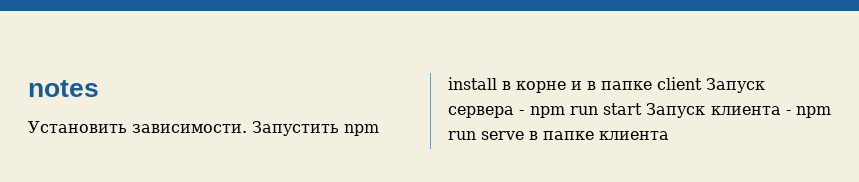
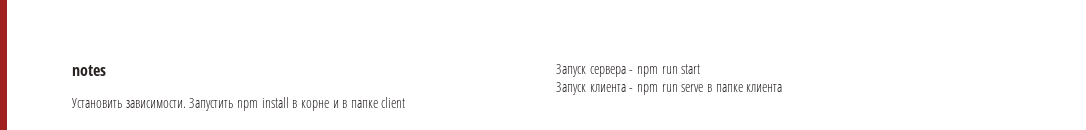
- Запустить npm install в корне и в папке client Запуск сервера - npm run start Запуск клиента - npm run serve в папке клиента
+ Запустить npm install в корне и в папке client
+ Запуск сервера - npm run start
+ Запуск клиента - npm run serve в папке клиента

